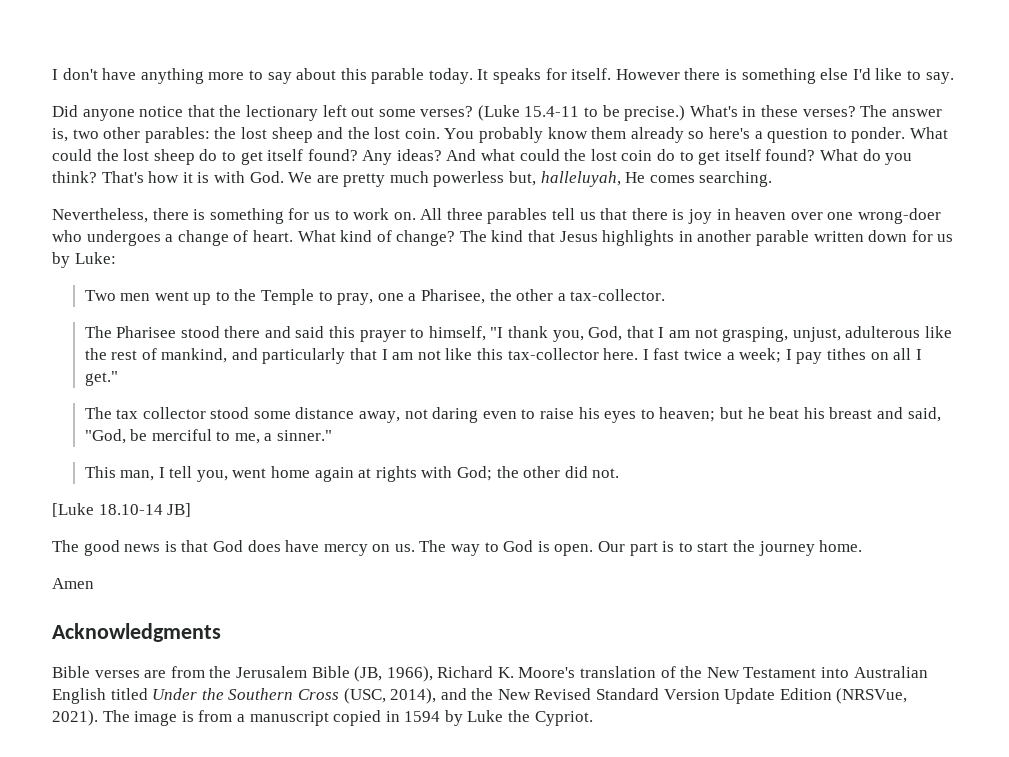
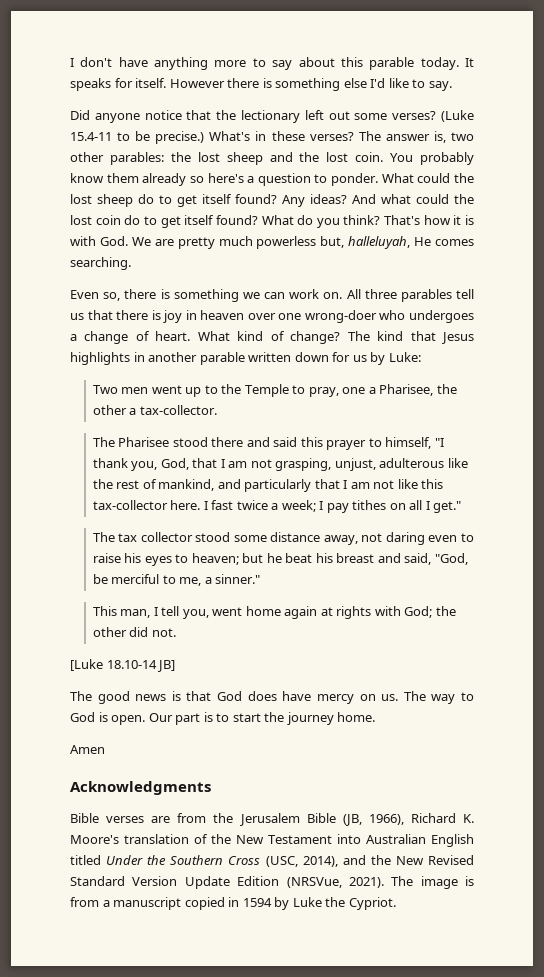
- Nevertheless, there is something for us to work on.
+ Even so, there is something we can work on.

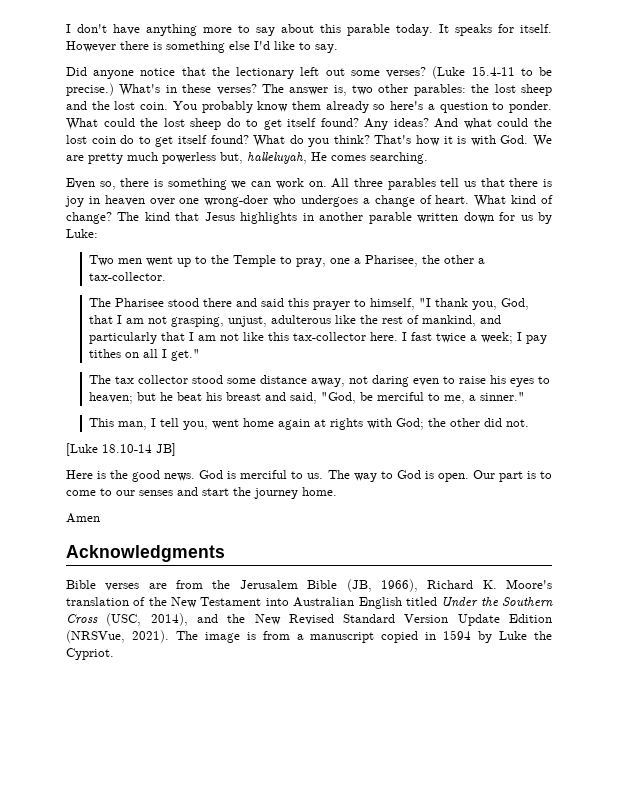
- The good news is that God does have mercy on us.
+ Here is the good news. God is merciful to us.
- Our part is to start the journey home.
+ Our part is to come to our senses and start the journey home.

